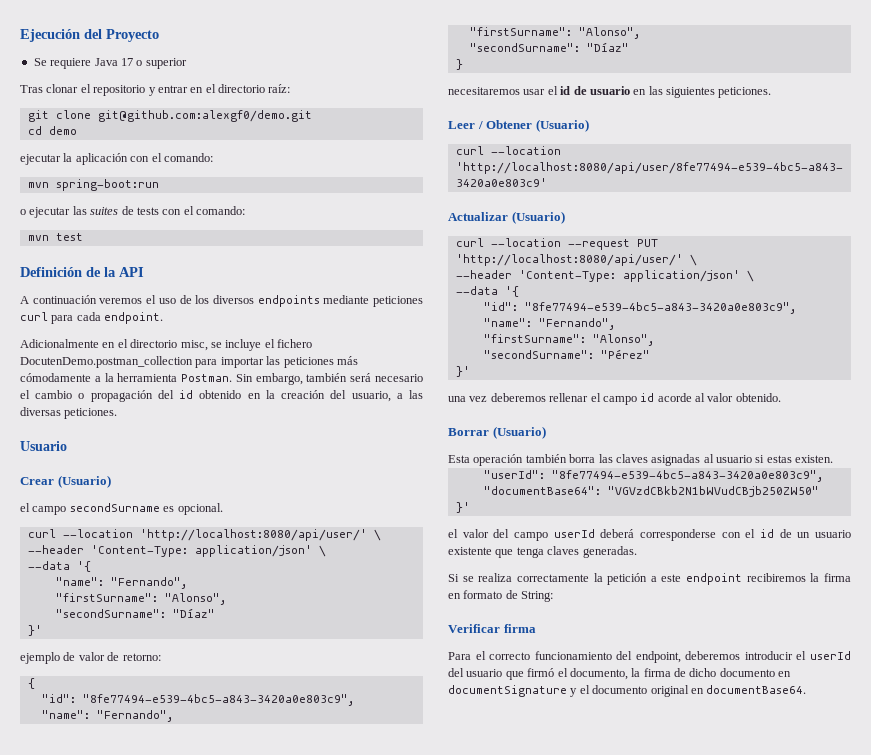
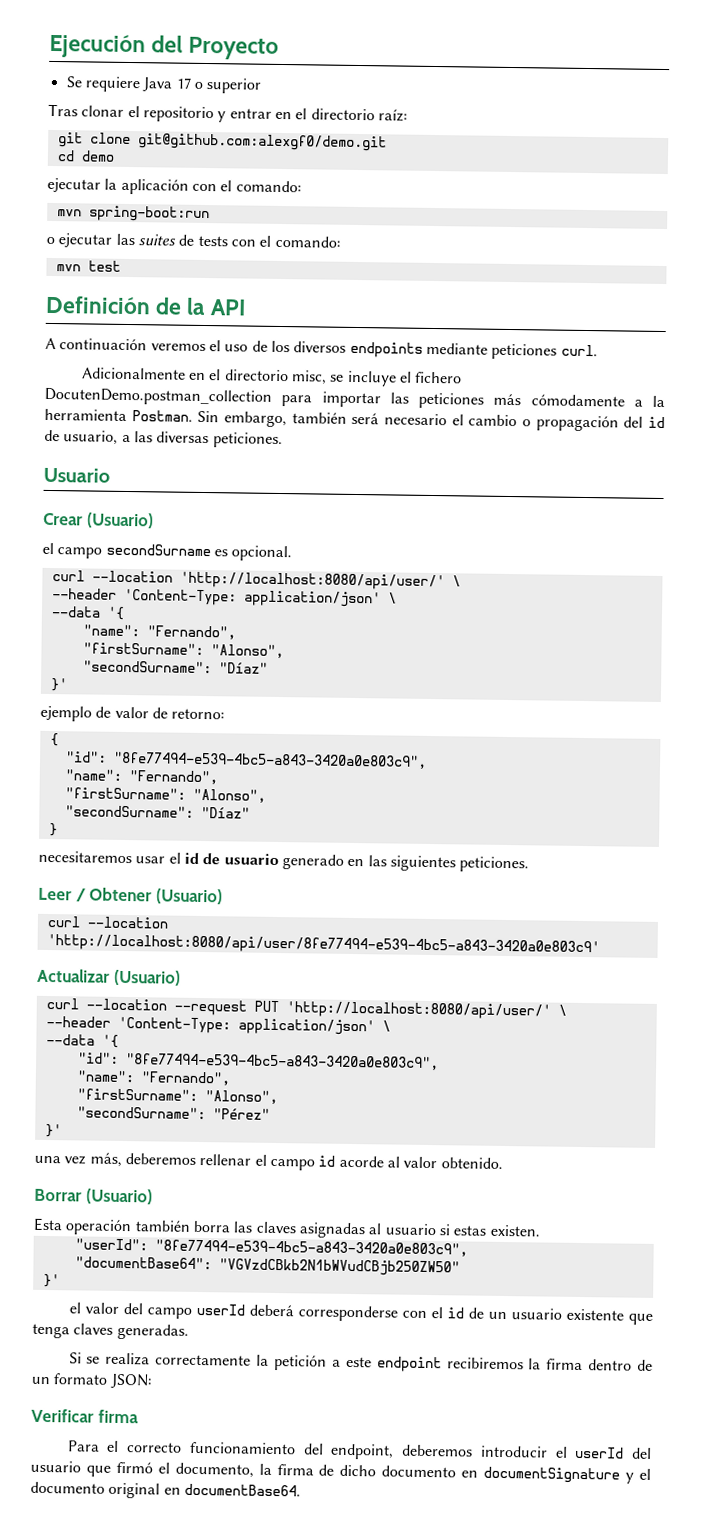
- A continuación veremos el uso de los diversos endpoints mediante peticiones curl para cada endpoint.
+ A continuación veremos el uso de los diversos endpoints mediante peticiones curl.
- Sin embargo, también será necesario el cambio o propagación del id obtenido en la creación del usuario, a las diversas peticiones.
+ Sin embargo, también será necesario el cambio o propagación del id de usuario, a las diversas peticiones.
- necesitaremos usar el id de usuario en las siguientes peticiones.
+ necesitaremos usar el id de usuario generado en las siguientes peticiones.
- una vez deberemos rellenar el campo id acorde al valor obtenido.
+ una vez más, deberemos rellenar el campo id acorde al valor obtenido.
- Si se realiza correctamente la petición a este endpoint recibiremos la firma en formato de String:
+ Si se realiza correctamente la petición a este endpoint recibiremos la firma dentro de un formato JSON:

